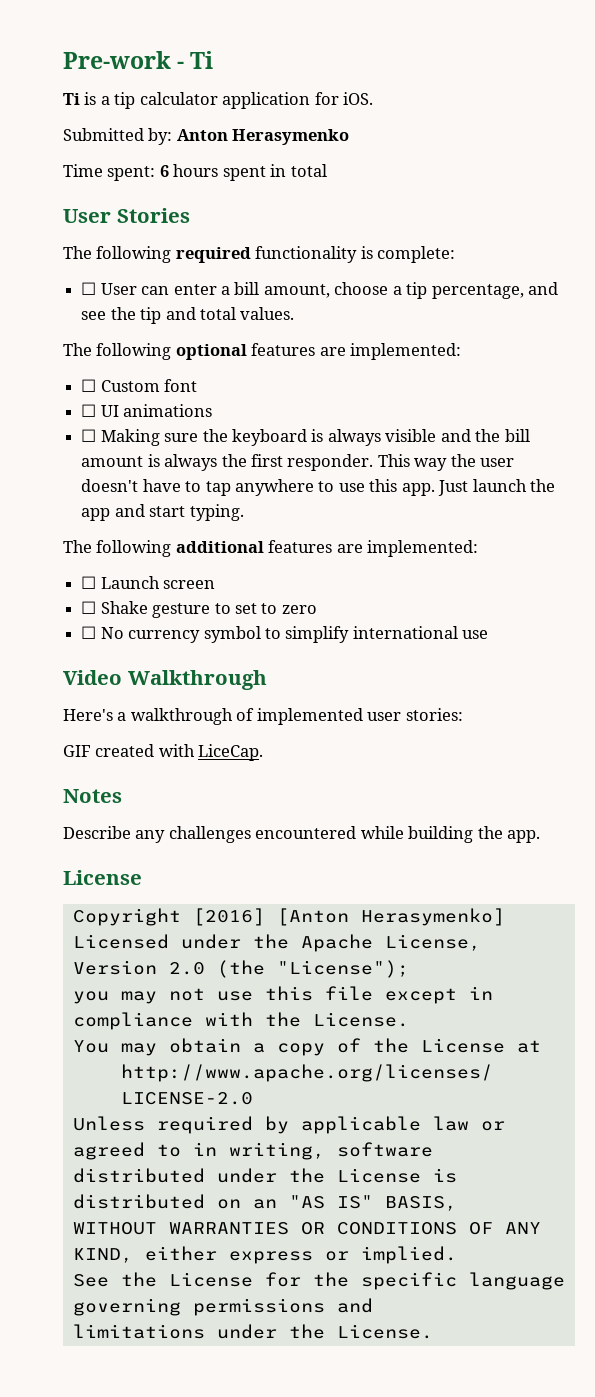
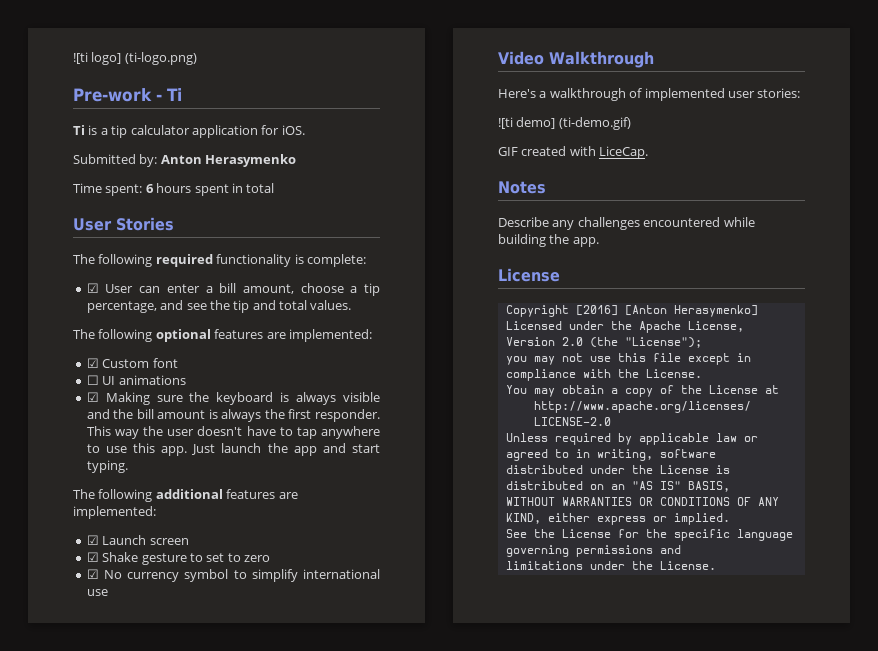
+ ![ti logo] (ti-logo.png)
- ☐ User can enter a bill amount, choose a tip percentage, and see the tip and total values.
+ ☑ User can enter a bill amount, choose a tip percentage, and see the tip and total values.
- ☐ Custom font
+ ☑ Custom font
- ☐ Making sure the keyboard is always visible and the bill amount is always the first responder.
+ ☑ Making sure the keyboard is always visible and the bill amount is always the first responder.
- ☐ Launch screen
+ ☑ Launch screen
- ☐ Shake gesture to set to zero
+ ☑ Shake gesture to set to zero
- ☐ No currency symbol to simplify international use
+ ☑ No currency symbol to simplify international use
+ ![ti demo] (ti-demo.gif)

